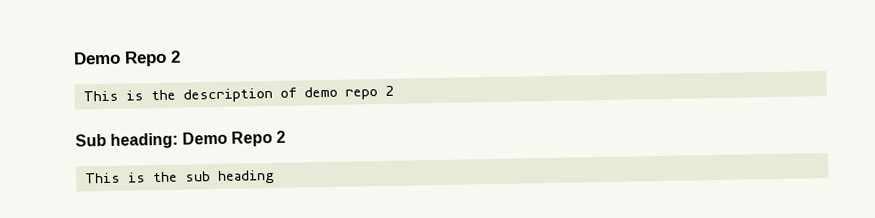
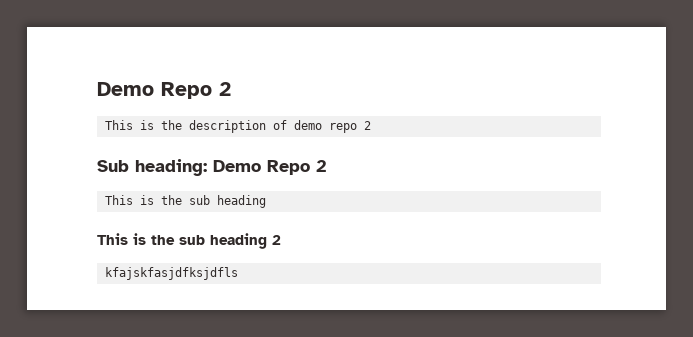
+ This is the sub heading 2
+ kfajskfasjdfksjdfls

